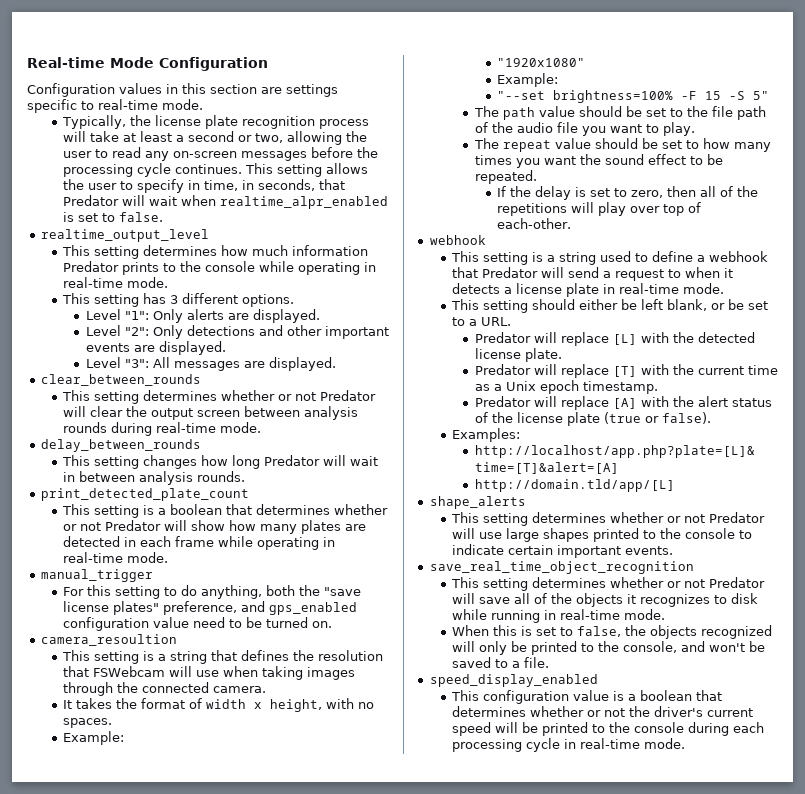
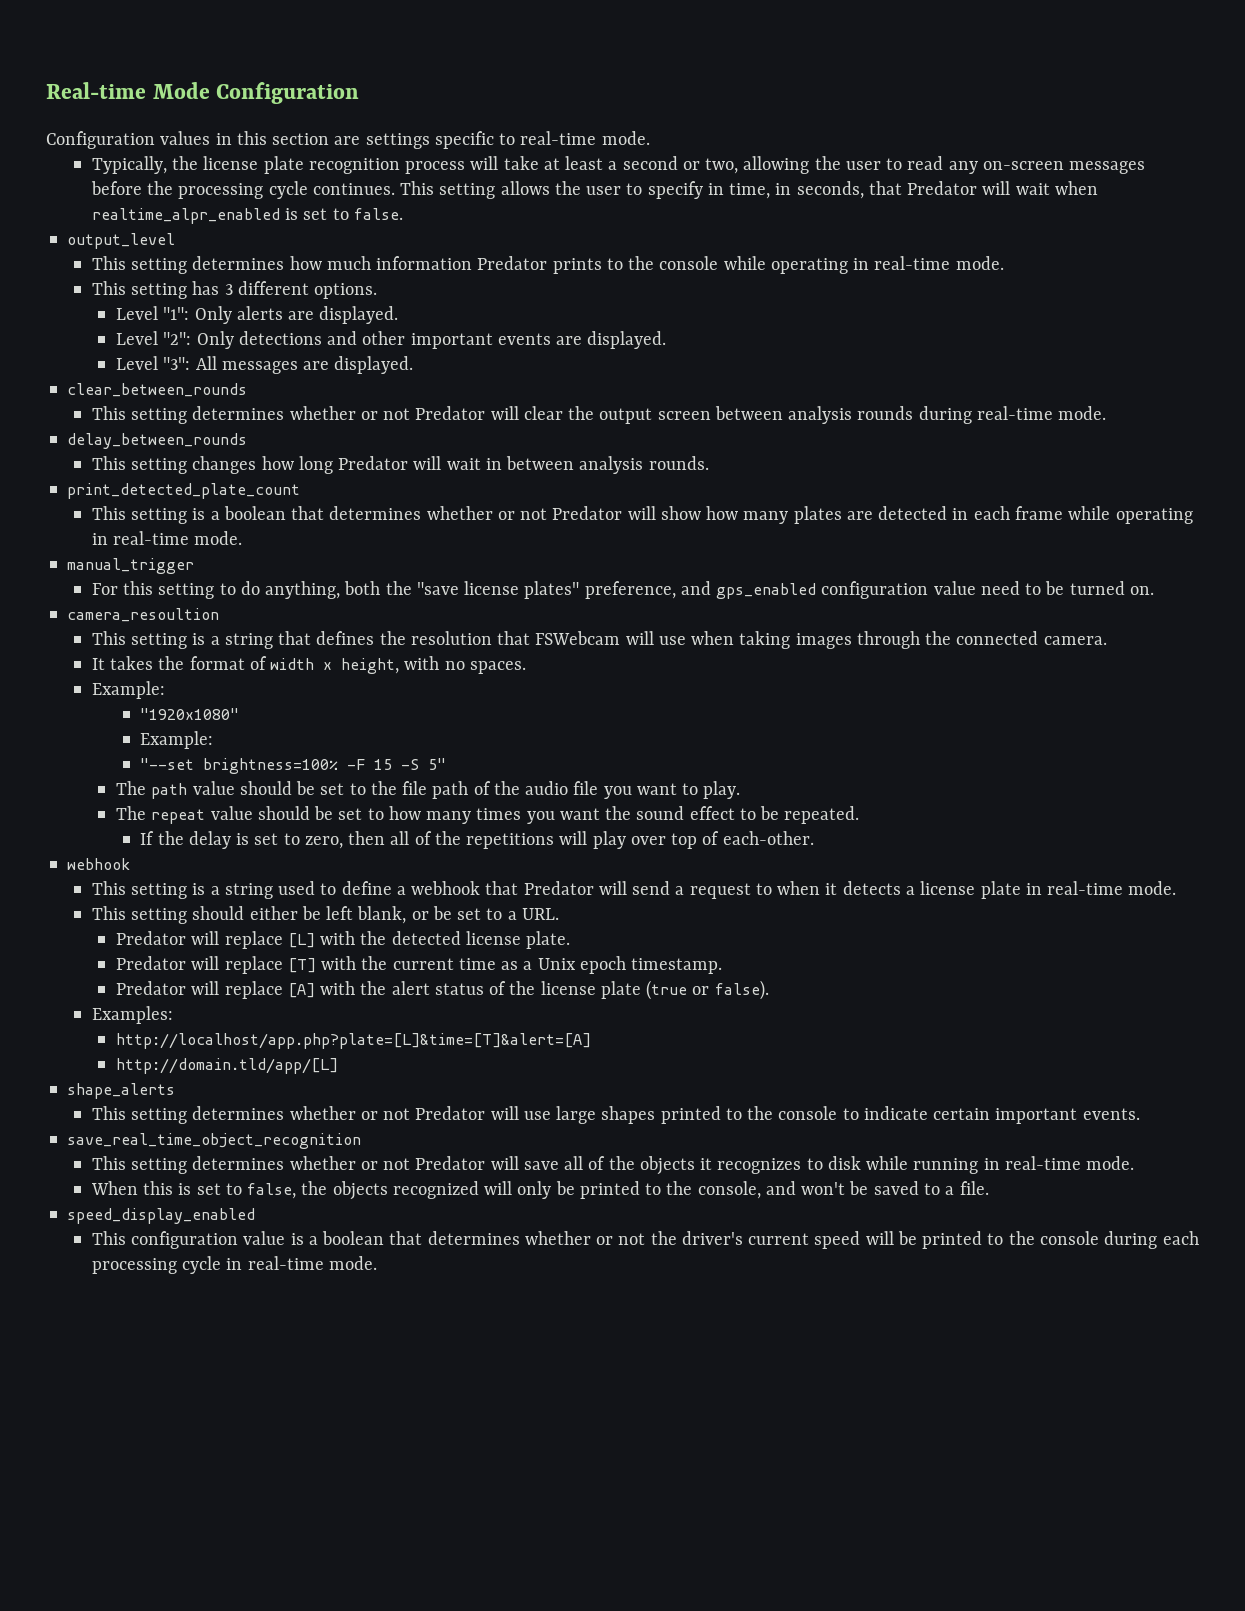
- realtime_output_level
+ output_level

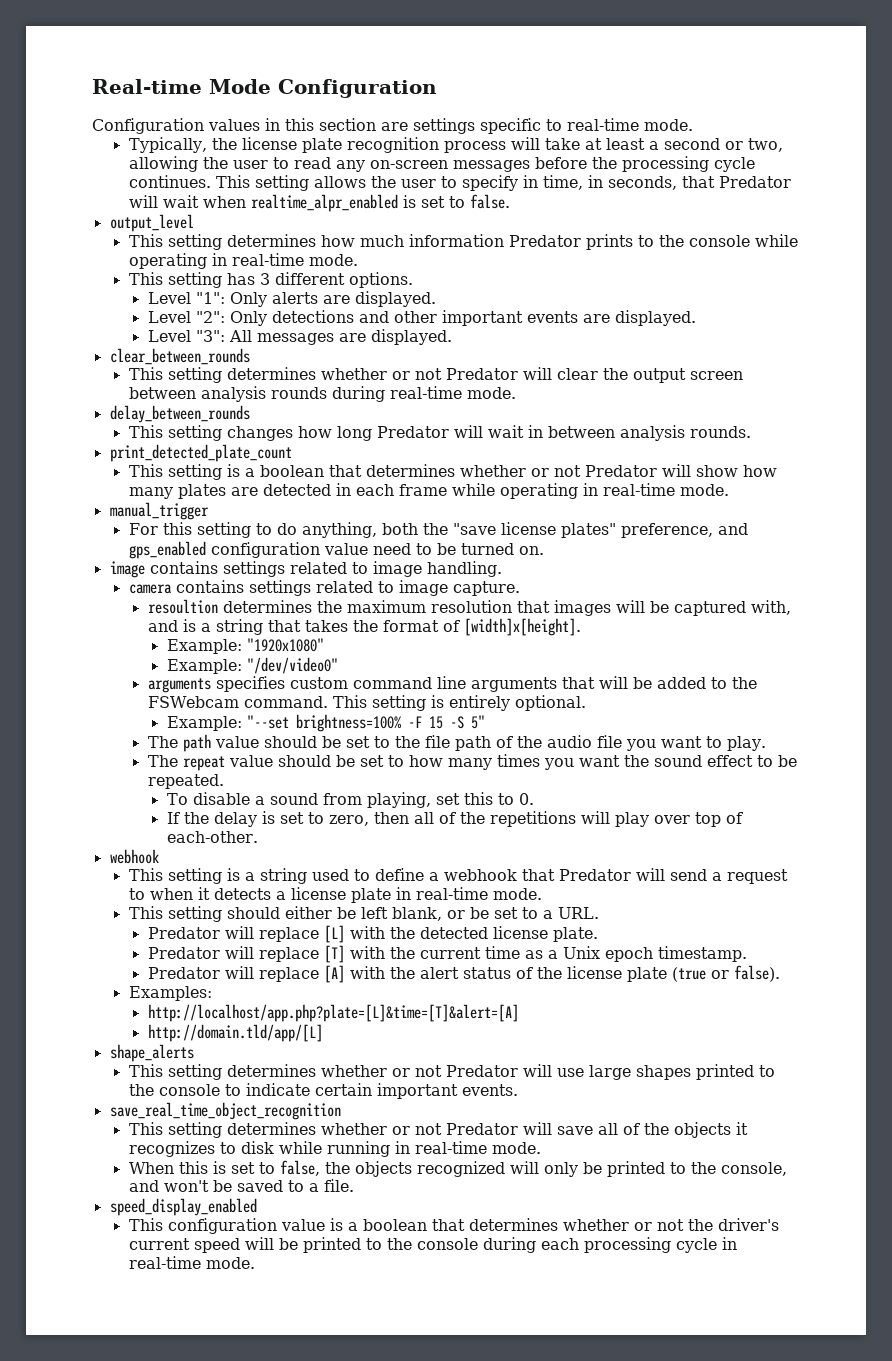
- camera_resoultion
- This setting is a string that defines the resolution that FSWebcam will use when taking images through the connected camera.
- It takes the format of width x height, with no spaces.
- Example:
- "1920x1080"
- Example:
- "--set brightness=100% -F 15 -S 5"
+ image contains settings related to image handling.
+ camera contains settings related to image capture.
+ resoultion determines the maximum resolution that images will be captured with, and is a string that takes the format of [width]x[height].
+ Example: "1920x1080"
+ Example: "/dev/video0"
+ arguments specifies custom command line arguments that will be added to the FSWebcam command. This setting is entirely optional.
+ Example: "--set brightness=100% -F 15 -S 5"
+ To disable a sound from playing, set this to 0.

